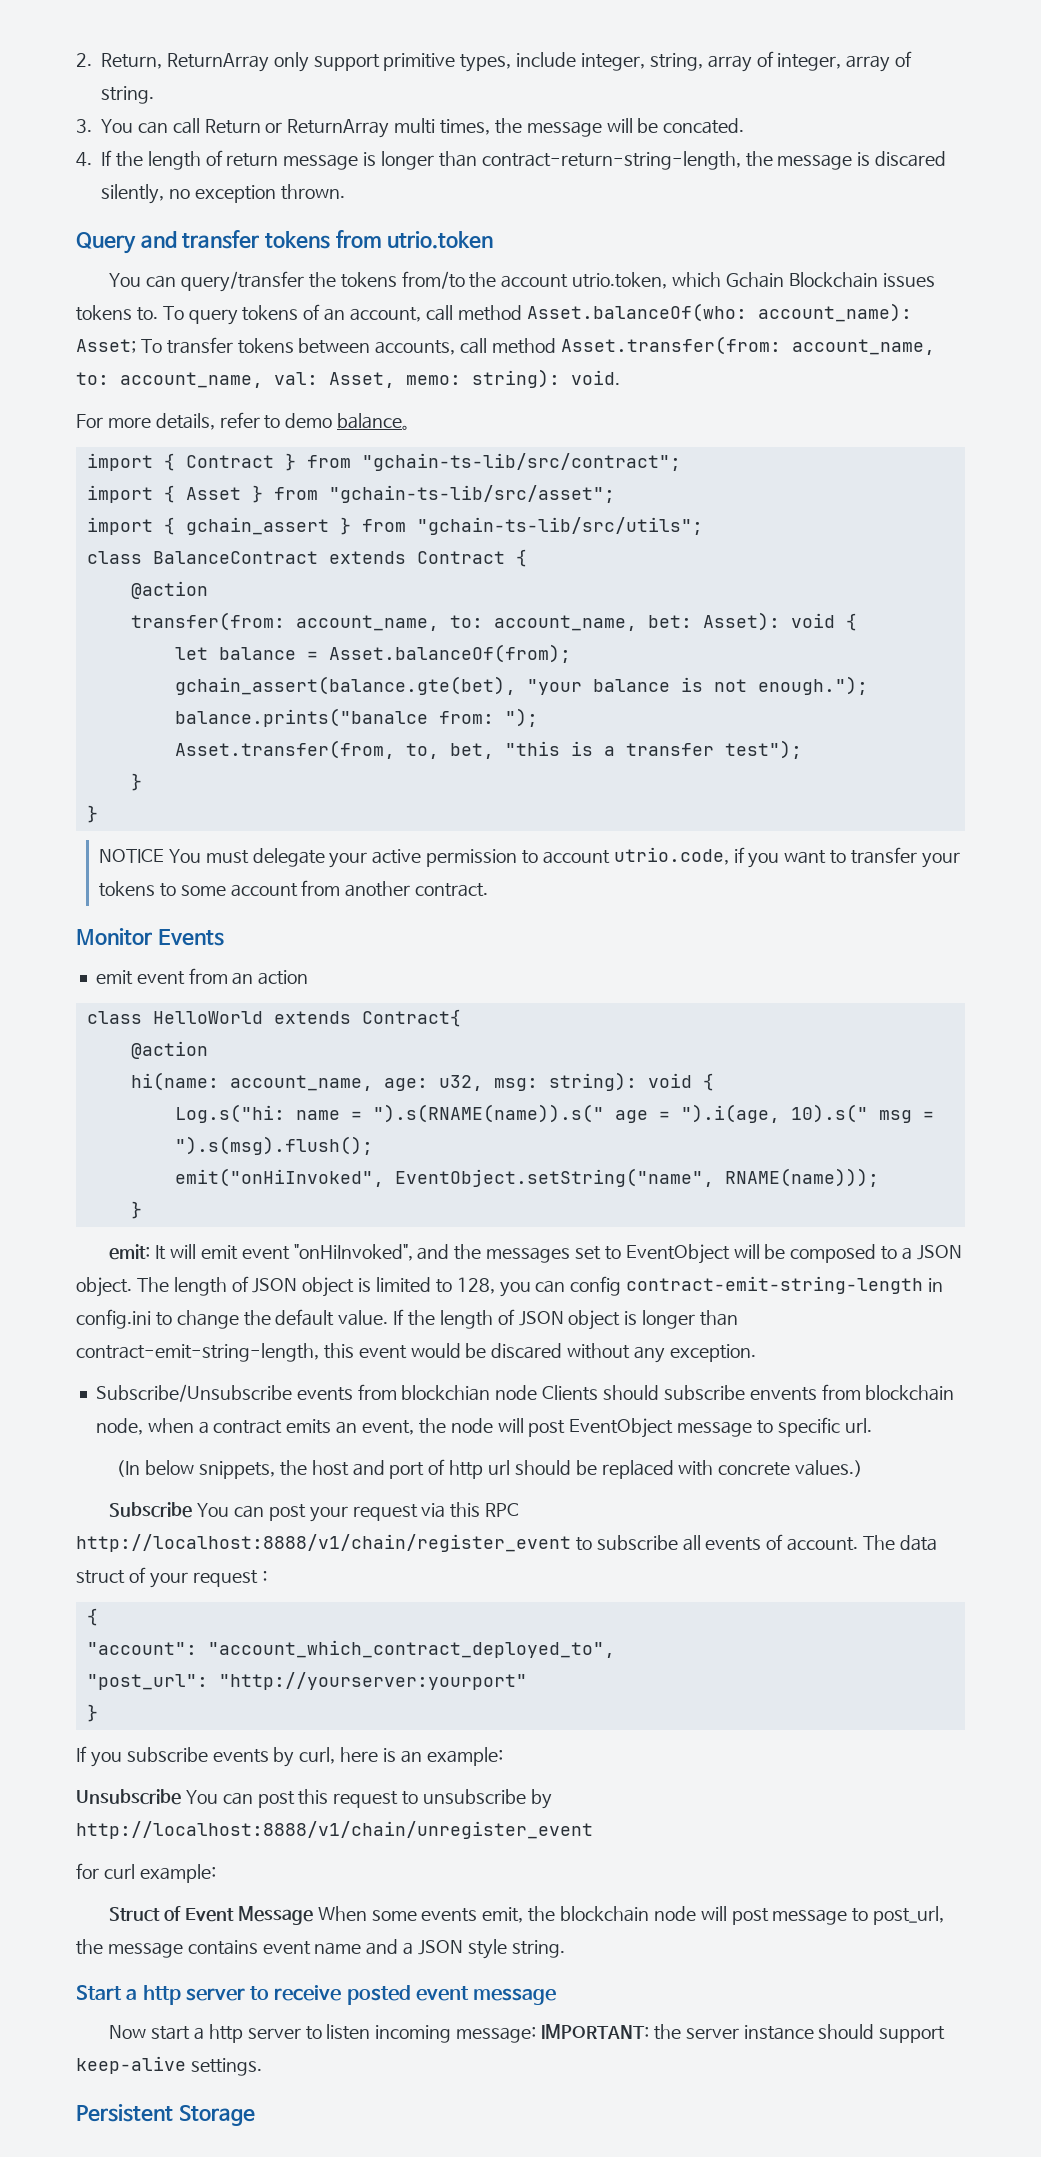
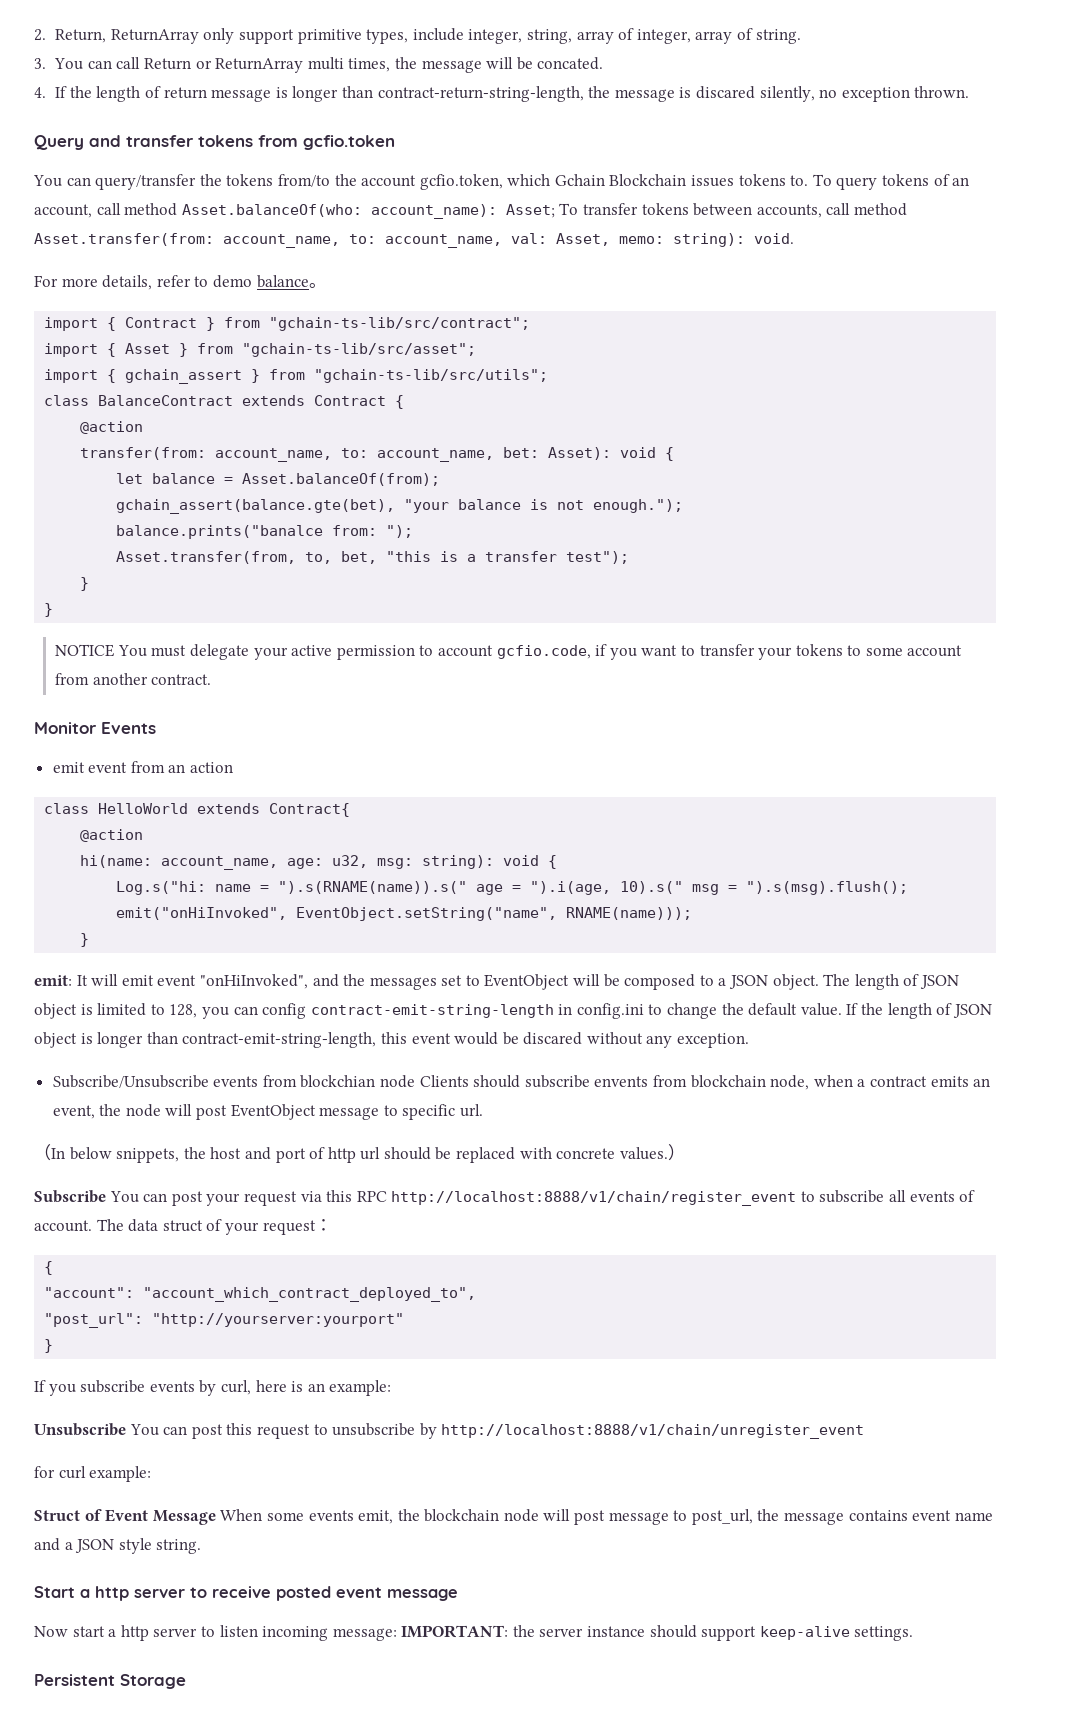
- Query and transfer tokens from utrio.token
+ Query and transfer tokens from gcfio.token
- You can query/transfer the tokens from/to the account utrio.token, which Gchain Blockchain issues tokens to.
+ You can query/transfer the tokens from/to the account gcfio.token, which Gchain Blockchain issues tokens to.
- NOTICE You must delegate your active permission to account utrio.code, if you want to transfer your tokens to some account from another contract.
+ NOTICE You must delegate your active permission to account gcfio.code, if you want to transfer your tokens to some account from another contract.

